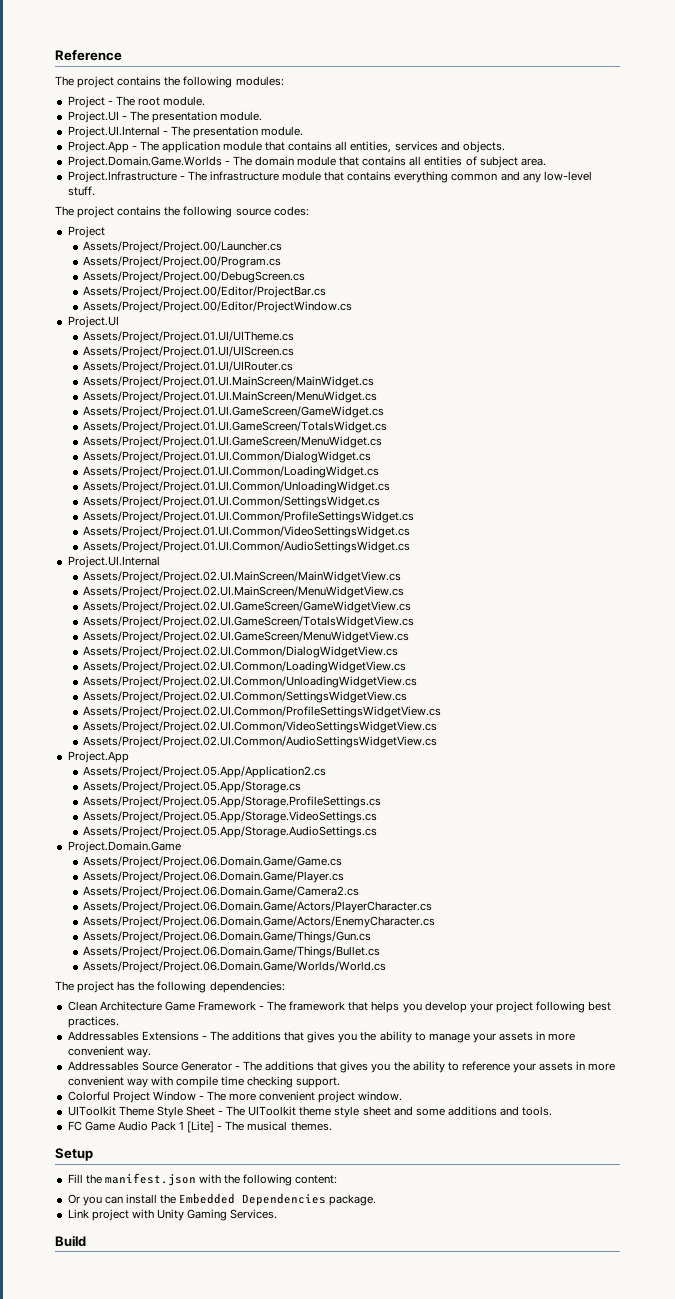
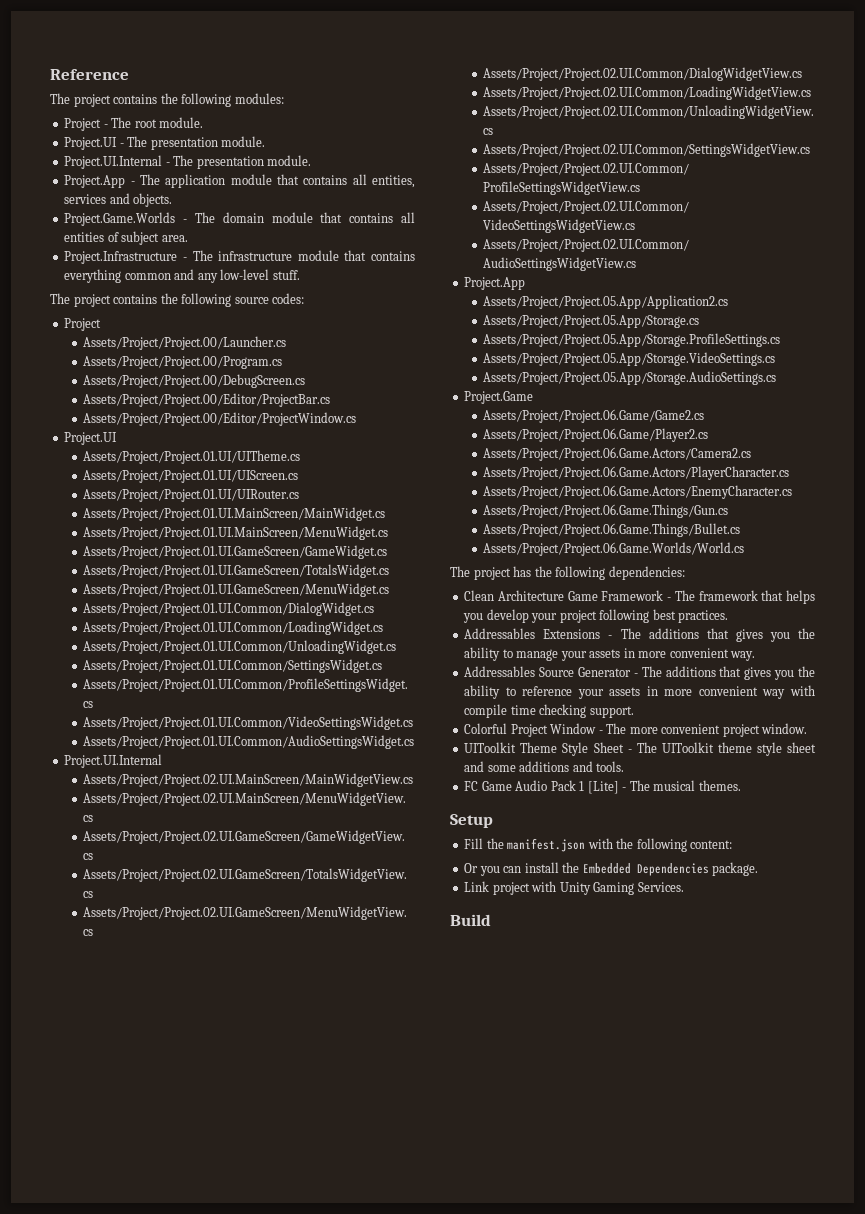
- Project.Domain.Game.Worlds - The domain module that contains all entities of subject area.
+ Project.Game.Worlds - The domain module that contains all entities of subject area.
- Project.Domain.Game
- Assets/Project/Project.06.Domain.Game/Game.cs
- Assets/Project/Project.06.Domain.Game/Player.cs
- Assets/Project/Project.06.Domain.Game/Camera2.cs
- Assets/Project/Project.06.Domain.Game/Actors/PlayerCharacter.cs
- Assets/Project/Project.06.Domain.Game/Actors/EnemyCharacter.cs
- Assets/Project/Project.06.Domain.Game/Things/Gun.cs
- Assets/Project/Project.06.Domain.Game/Things/Bullet.cs
- Assets/Project/Project.06.Domain.Game/Worlds/World.cs
+ Project.Game
+ Assets/Project/Project.06.Game/Game2.cs
+ Assets/Project/Project.06.Game/Player2.cs
+ Assets/Project/Project.06.Game.Actors/Camera2.cs
+ Assets/Project/Project.06.Game.Actors/PlayerCharacter.cs
+ Assets/Project/Project.06.Game.Actors/EnemyCharacter.cs
+ Assets/Project/Project.06.Game.Things/Gun.cs
+ Assets/Project/Project.06.Game.Things/Bullet.cs
+ Assets/Project/Project.06.Game.Worlds/World.cs

